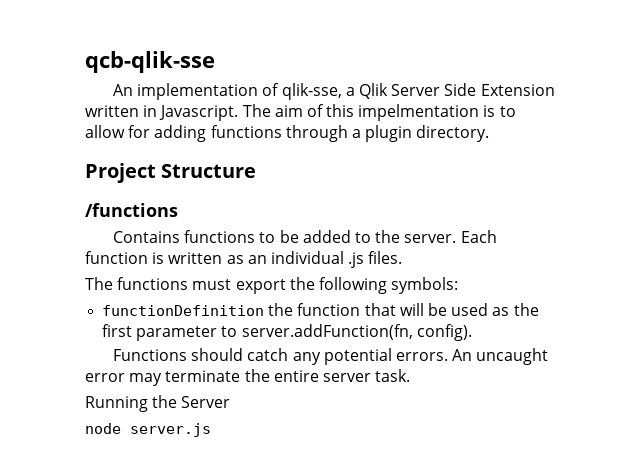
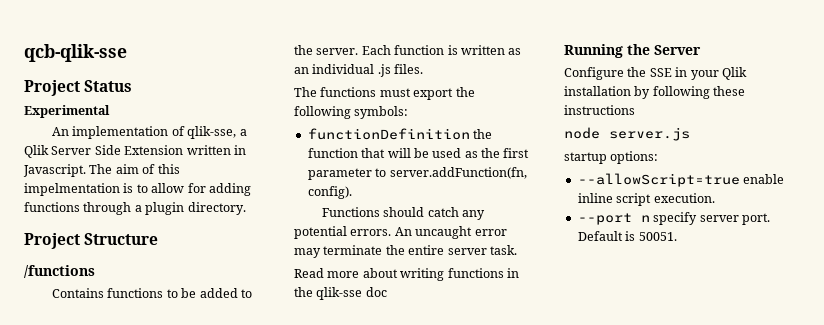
+ Project Status
+ Experimental
+ Read more about writing functions in the qlik-sse doc
  Running the Server
+ Configure the SSE in your Qlik installation by following these instructions
  node server.js
+ startup options:
+ --allowScript=true enable inline script execution.
+ --port n specify server port. Default is 50051.

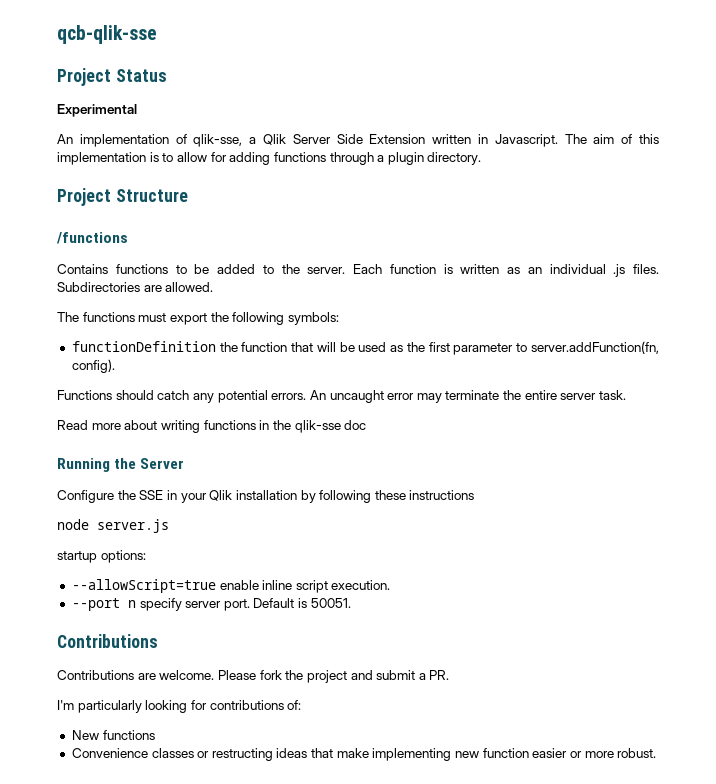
- The aim of this impelmentation is to allow for adding functions through a plugin directory.
+ The aim of this implementation is to allow for adding functions through a plugin directory.
+ Subdirectories are allowed.
  Default is 50051.
+ Contributions
+ Contributions are welcome. Please fork the project and submit a PR.
+ I'm particularly looking for contributions of:
+ New functions
+ Convenience classes or restructing ideas that make implementing new function easier or more robust.

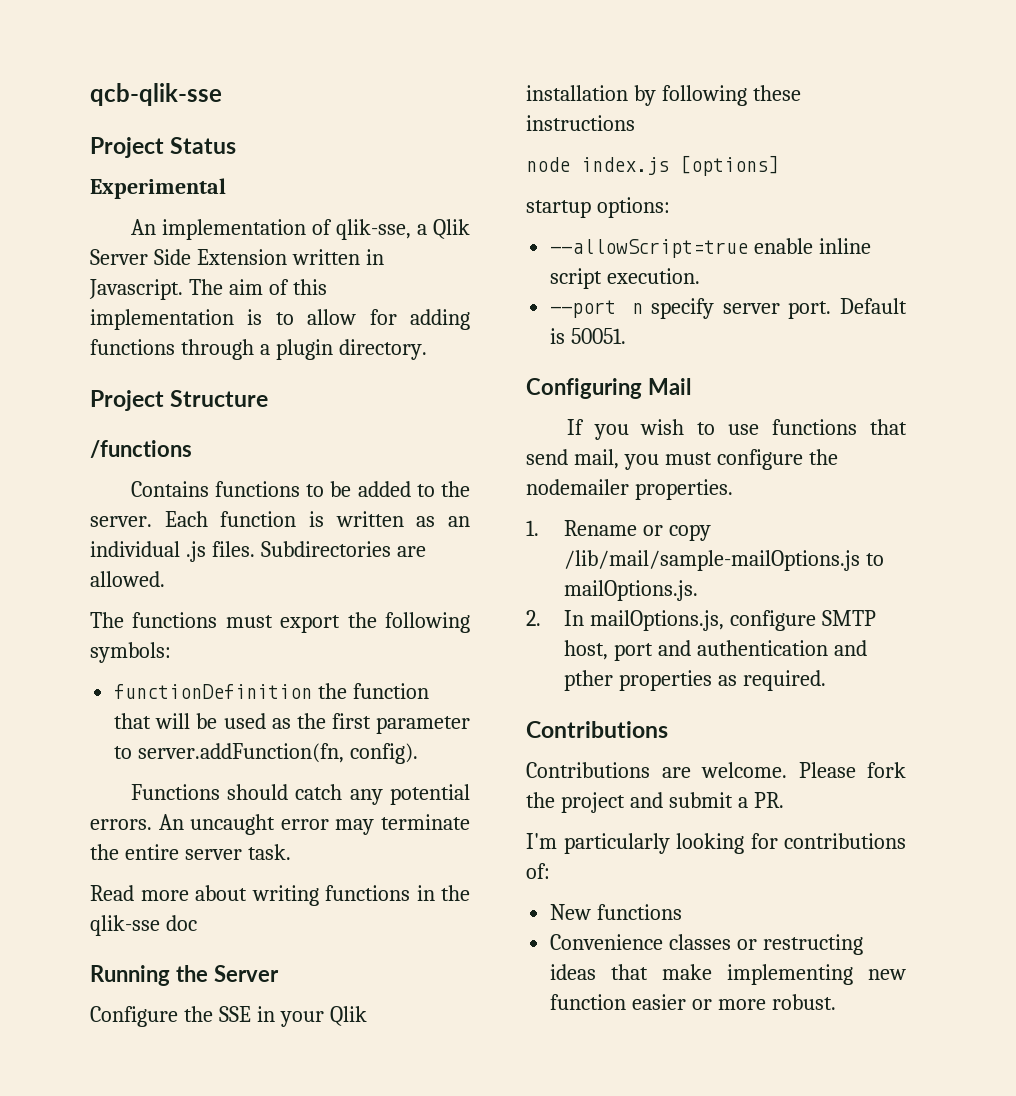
- node server.js
+ node index.js [options]
+ Configuring Mail
+ If you wish to use functions that send mail, you must configure the nodemailer properties.
+ 1. Rename or copy /lib/mail/sample-mailOptions.js to mailOptions.js.
+ 2. In mailOptions.js, configure SMTP host, port and authentication and pther properties as required.

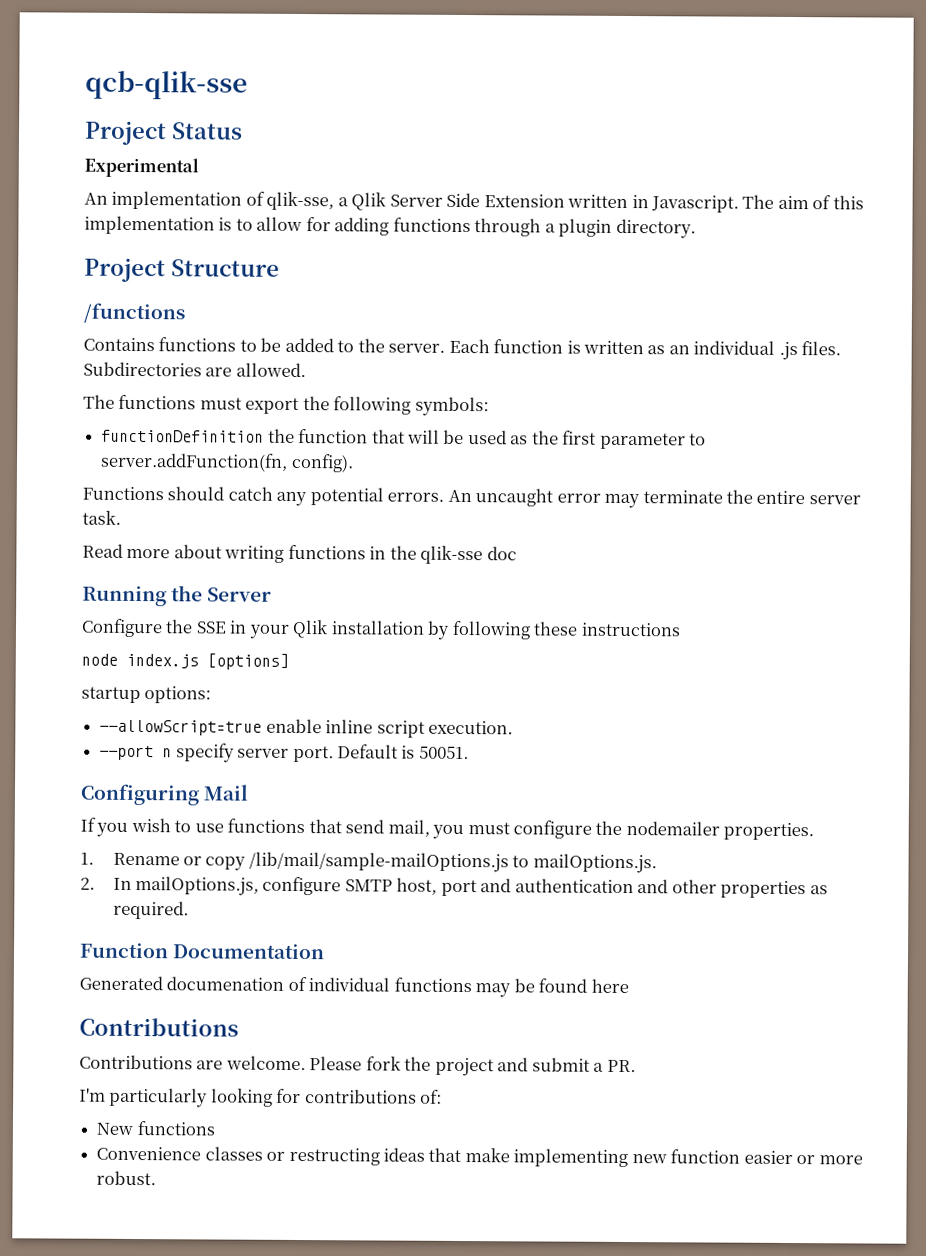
- 2. In mailOptions.js, configure SMTP host, port and authentication and pther properties as required.
+ 2. In mailOptions.js, configure SMTP host, port and authentication and other properties as required.
+ Function Documentation
+ Generated documenation of individual functions may be found here

